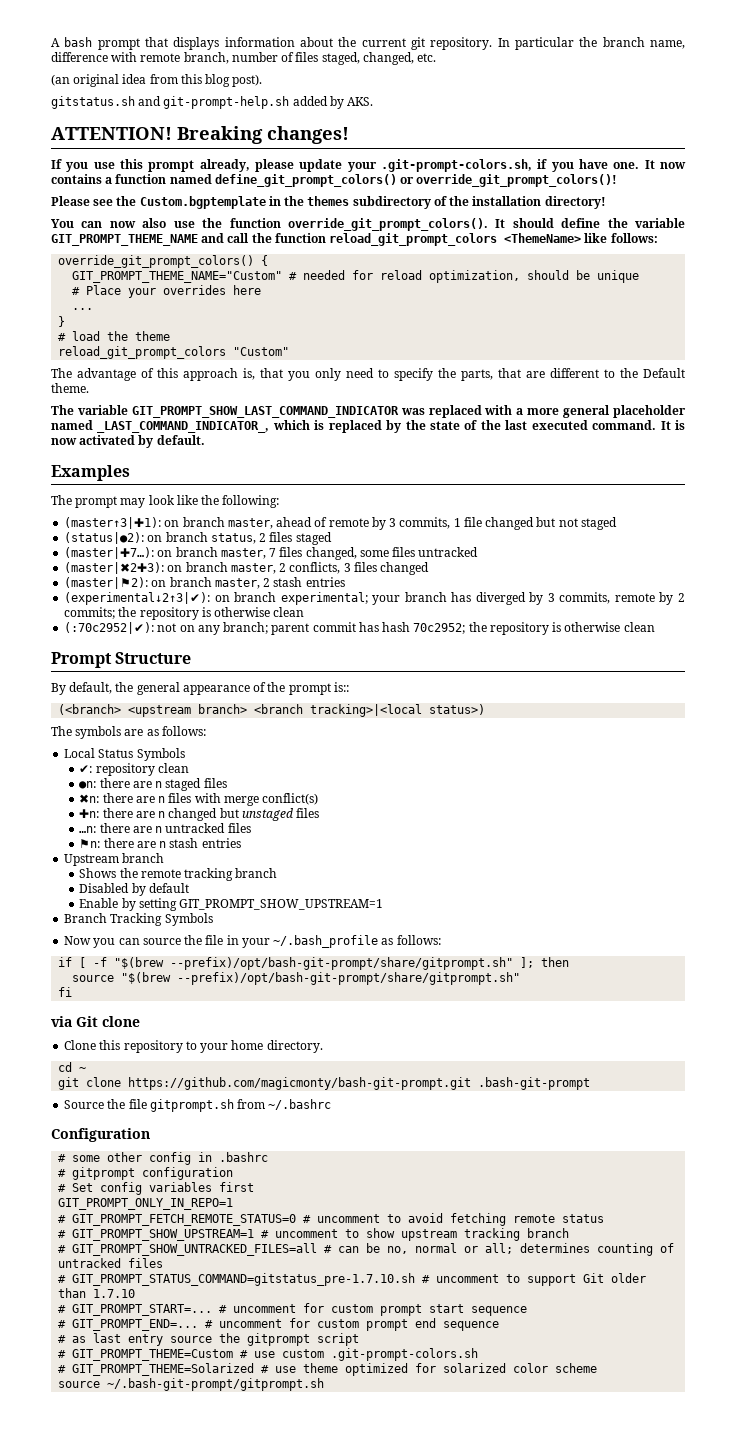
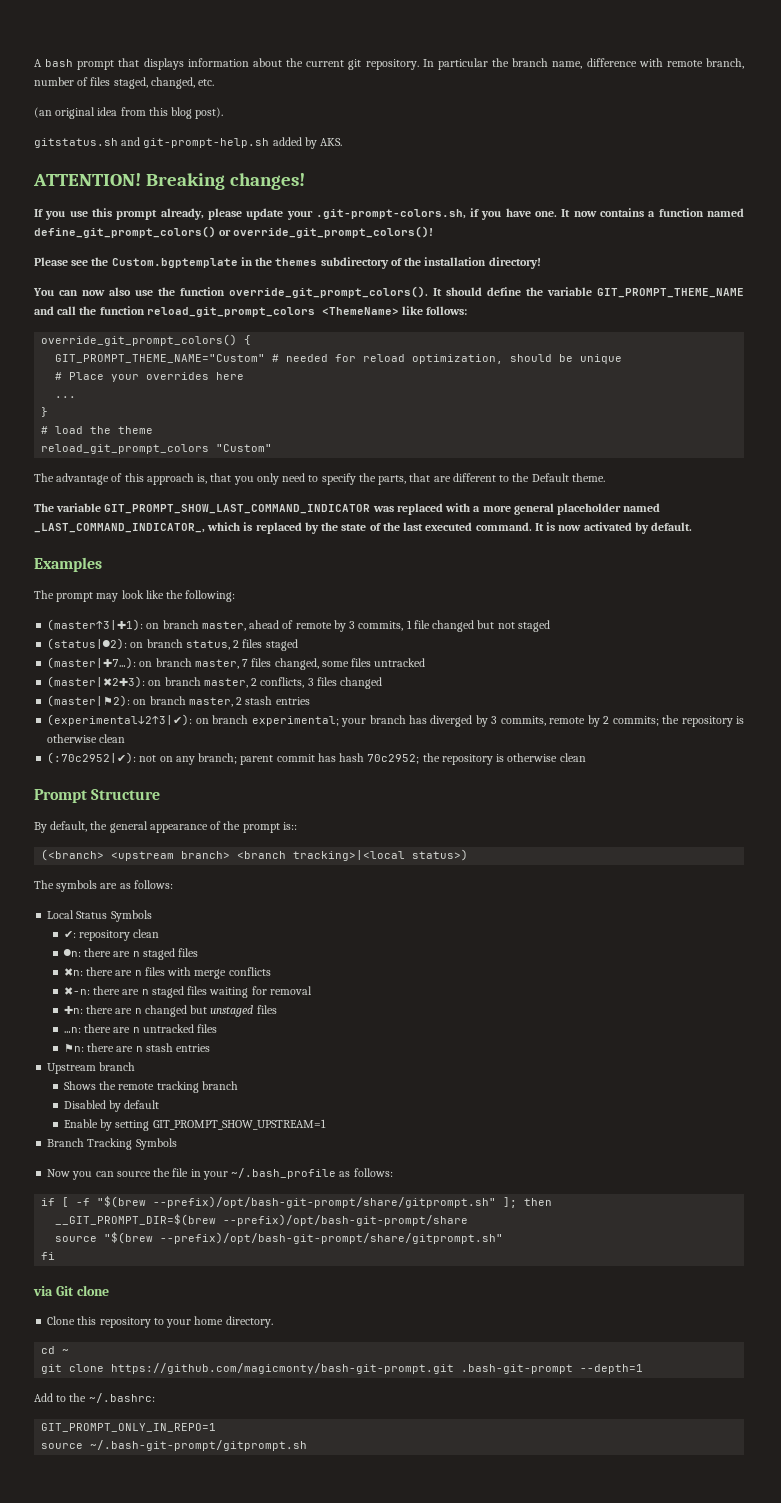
- ✖n: there are n files with merge conflict(s)
+ ✖n: there are n files with merge conflicts
+ ✖-n: there are n staged files waiting for removal
+ __GIT_PROMPT_DIR=$(brew --prefix)/opt/bash-git-prompt/share
- git clone https://github.com/magicmonty/bash-git-prompt.git .bash-git-prompt
- Source the file gitprompt.sh from ~/.bashrc
- Configuration
- # some other config in .bashrc
- # gitprompt configuration
- # Set config variables first
+ git clone https://github.com/magicmonty/bash-git-prompt.git .bash-git-prompt --depth=1
+ Add to the ~/.bashrc:
  GIT_PROMPT_ONLY_IN_REPO=1
- # GIT_PROMPT_FETCH_REMOTE_STATUS=0 # uncomment to avoid fetching remote status
- # GIT_PROMPT_SHOW_UPSTREAM=1 # uncomment to show upstream tracking branch
- # GIT_PROMPT_SHOW_UNTRACKED_FILES=all # can be no, normal or all; determines counting of untracked files
- # GIT_PROMPT_STATUS_COMMAND=gitstatus_pre-1.7.10.sh # uncomment to support Git older than 1.7.10
- # GIT_PROMPT_START=... # uncomment for custom prompt start sequence
- # GIT_PROMPT_END=... # uncomment for custom prompt end sequence
- # as last entry source the gitprompt script
- # GIT_PROMPT_THEME=Custom # use custom .git-prompt-colors.sh
- # GIT_PROMPT_THEME=Solarized # use theme optimized for solarized color scheme

